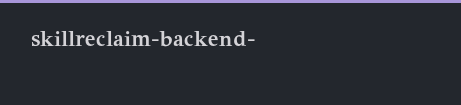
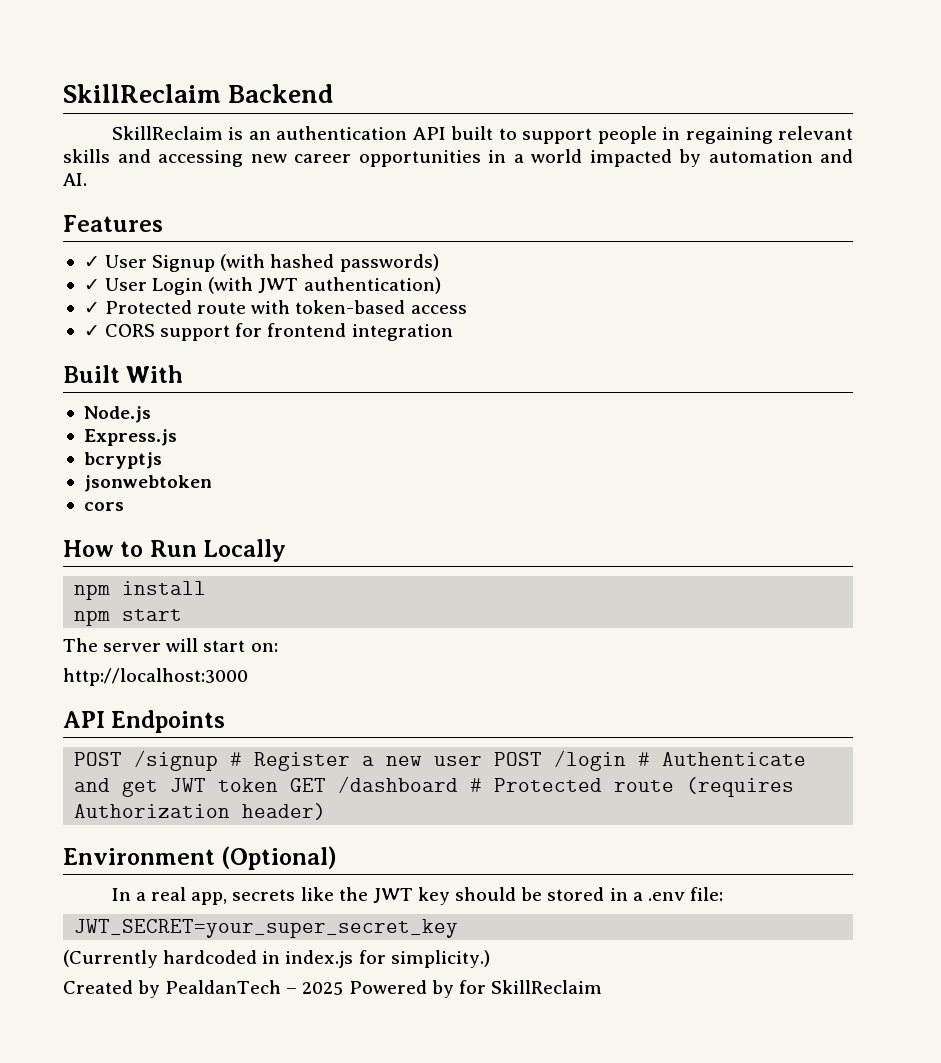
- skillreclaim-backend-
+ SkillReclaim Backend
+ SkillReclaim is an authentication API built to support people in regaining relevant skills and accessing new career opportunities in a world impacted by automation and AI.
+ Features
+ ✓ User Signup (with hashed passwords)
+ ✓ User Login (with JWT authentication)
+ ✓ Protected route with token-based access
+ ✓ CORS support for frontend integration
+ Built With
+ Node.js
+ Express.js
+ bcryptjs
+ jsonwebtoken
+ cors
+ How to Run Locally
+ npm install
+ npm start
+ The server will start on:
+ http://localhost:3000
+ API Endpoints
+ POST /signup # Register a new user POST /login # Authenticate and get JWT token GET /dashboard # Protected route (requires Authorization header)
+ Environment (Optional)
+ In a real app, secrets like the JWT key should be stored in a .env file:
+ JWT_SECRET=your_super_secret_key
+ (Currently hardcoded in index.js for simplicity.)
+ Created by PealdanTech – 2025 Powered by for SkillReclaim

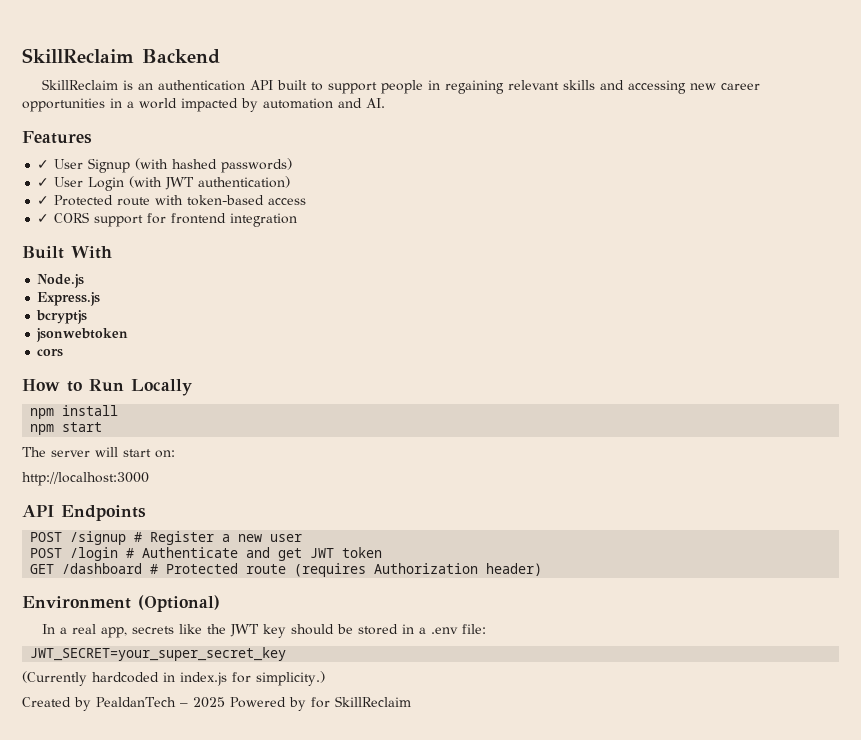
- POST /signup # Register a new user POST /login # Authenticate and get JWT token GET /dashboard # Protected route (requires Authorization header)
+ POST /signup # Register a new user
+ POST /login # Authenticate and get JWT token
+ GET /dashboard # Protected route (requires Authorization header)

